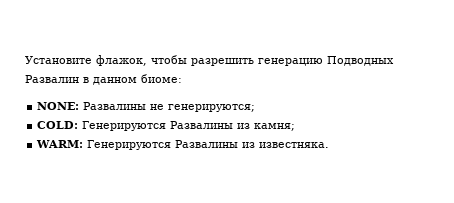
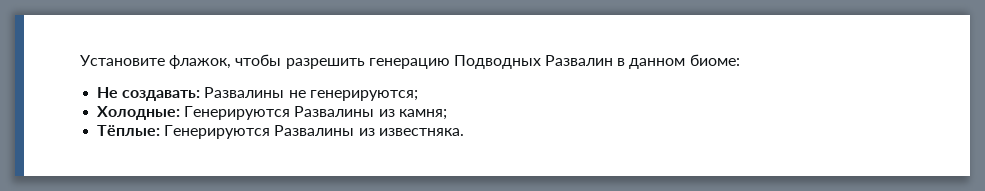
- NONE: Развалины не генерируются;
+ Не создавать: Развалины не генерируются;
- COLD: Генерируются Развалины из камня;
+ Холодные: Генерируются Развалины из камня;
- WARM: Генерируются Развалины из известняка.
+ Тёплые: Генерируются Развалины из известняка.

